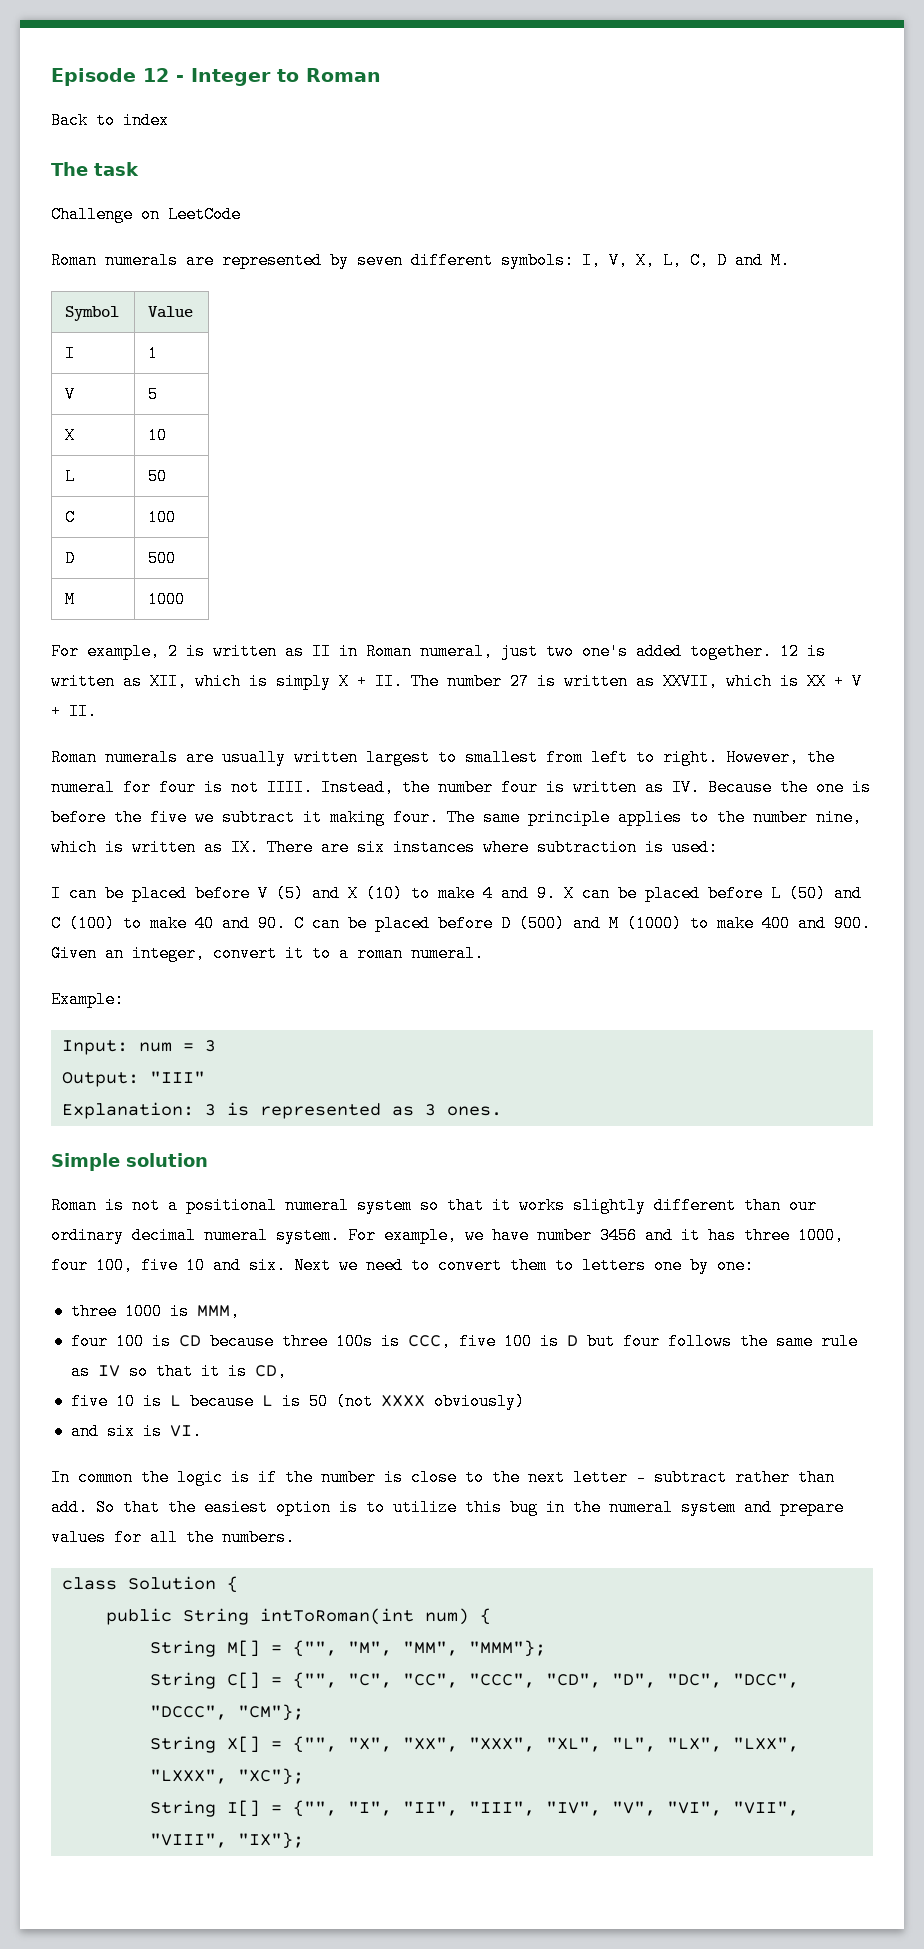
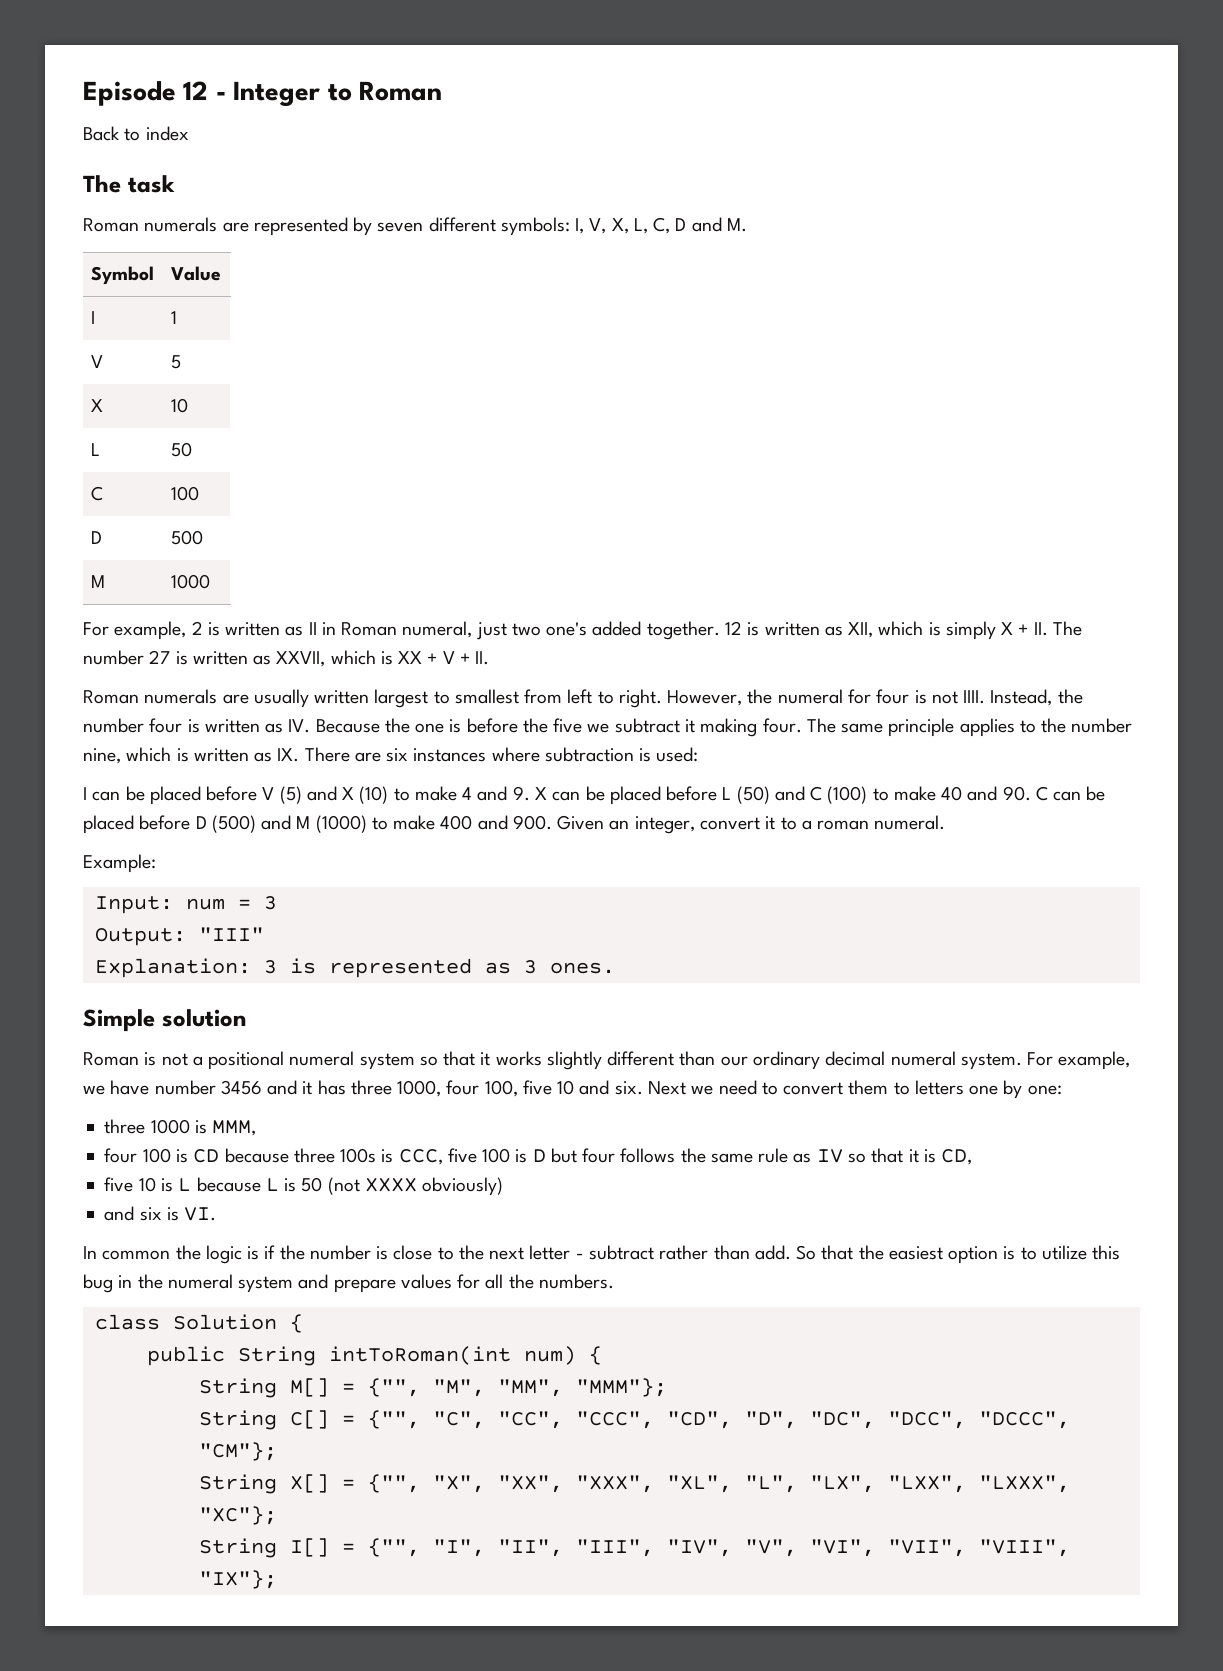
- Challenge on LeetCode

